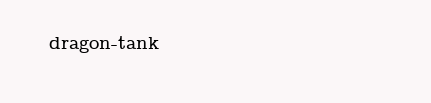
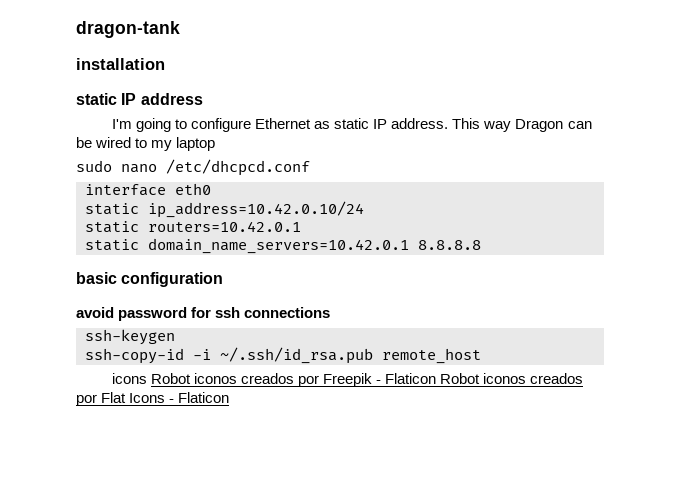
+ installation
+ static IP address
+ I'm going to configure Ethernet as static IP address. This way Dragon can be wired to my laptop
+ sudo nano /etc/dhcpcd.conf
+ interface eth0
+ static ip_address=10.42.0.10/24
+ static routers=10.42.0.1
+ static domain_name_servers=10.42.0.1 8.8.8.8
+ basic configuration
+ avoid password for ssh connections
+ ssh-keygen
+ ssh-copy-id -i ~/.ssh/id_rsa.pub remote_host
+ icons Robot iconos creados por Freepik - Flaticon Robot iconos creados por Flat Icons - Flaticon

